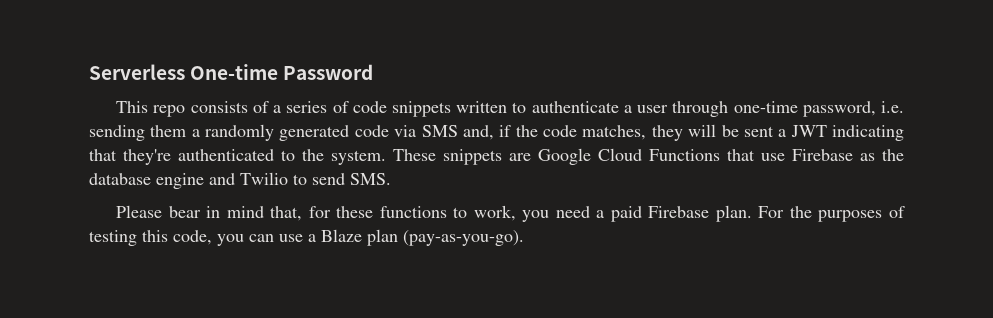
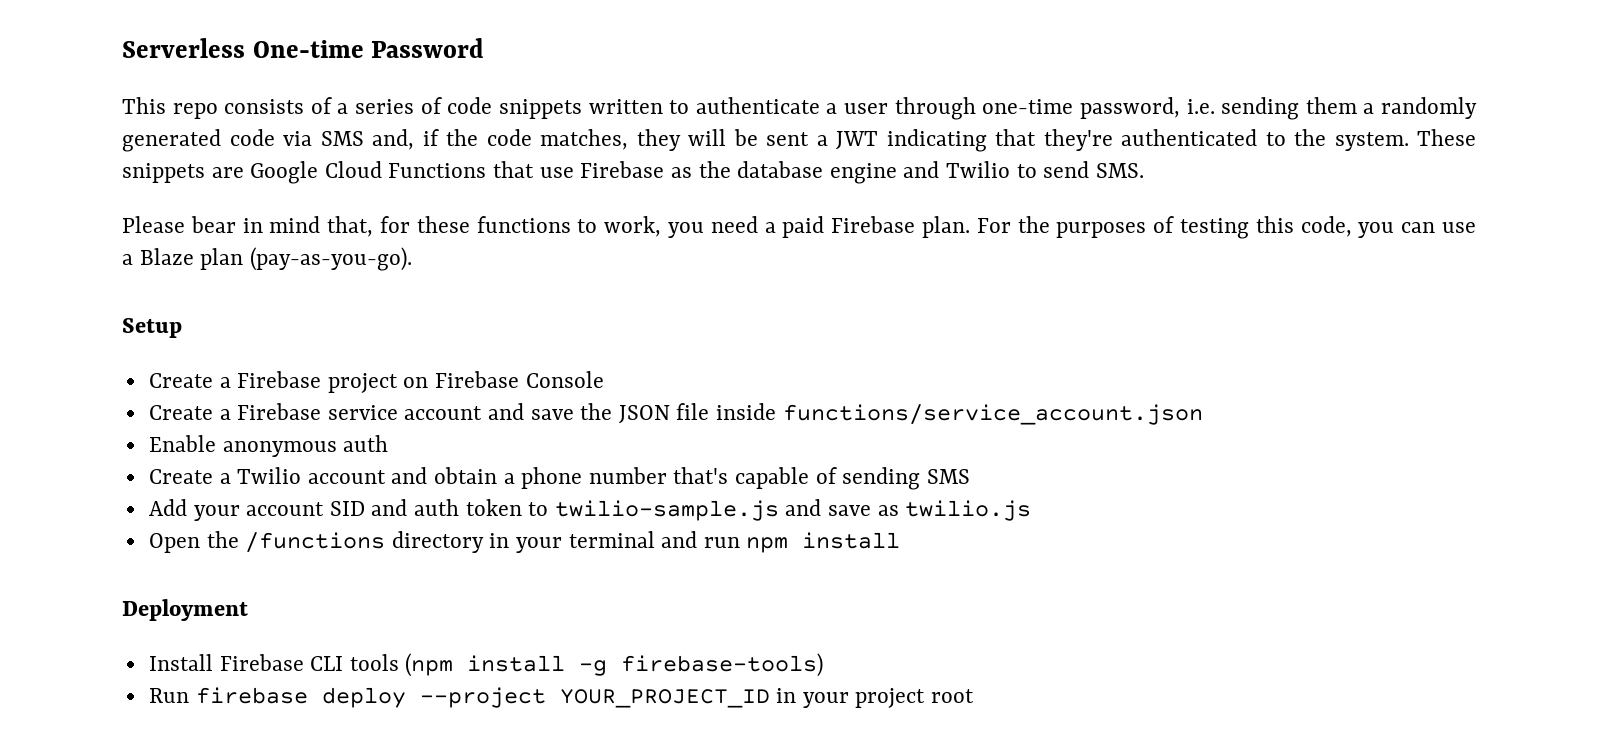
+ Setup
+ Create a Firebase project on Firebase Console
+ Create a Firebase service account and save the JSON file inside functions/service_account.json
+ Enable anonymous auth
+ Create a Twilio account and obtain a phone number that's capable of sending SMS
+ Add your account SID and auth token to twilio-sample.js and save as twilio.js
+ Open the /functions directory in your terminal and run npm install
+ Deployment
+ Install Firebase CLI tools (npm install -g firebase-tools)
+ Run firebase deploy --project YOUR_PROJECT_ID in your project root

